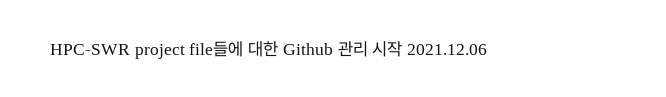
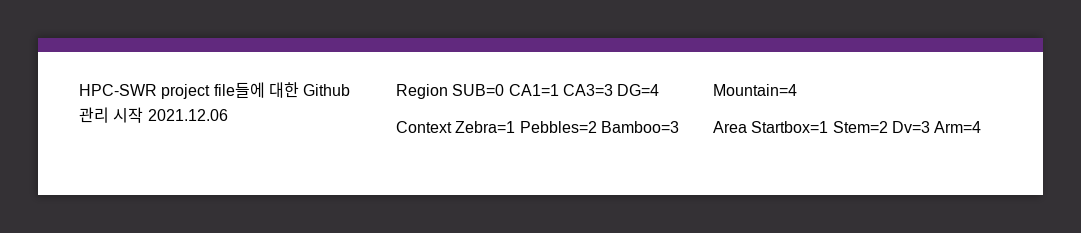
+ Region SUB=0 CA1=1 CA3=3 DG=4
+ Context Zebra=1 Pebbles=2 Bamboo=3 Mountain=4
+ Area Startbox=1 Stem=2 Dv=3 Arm=4

